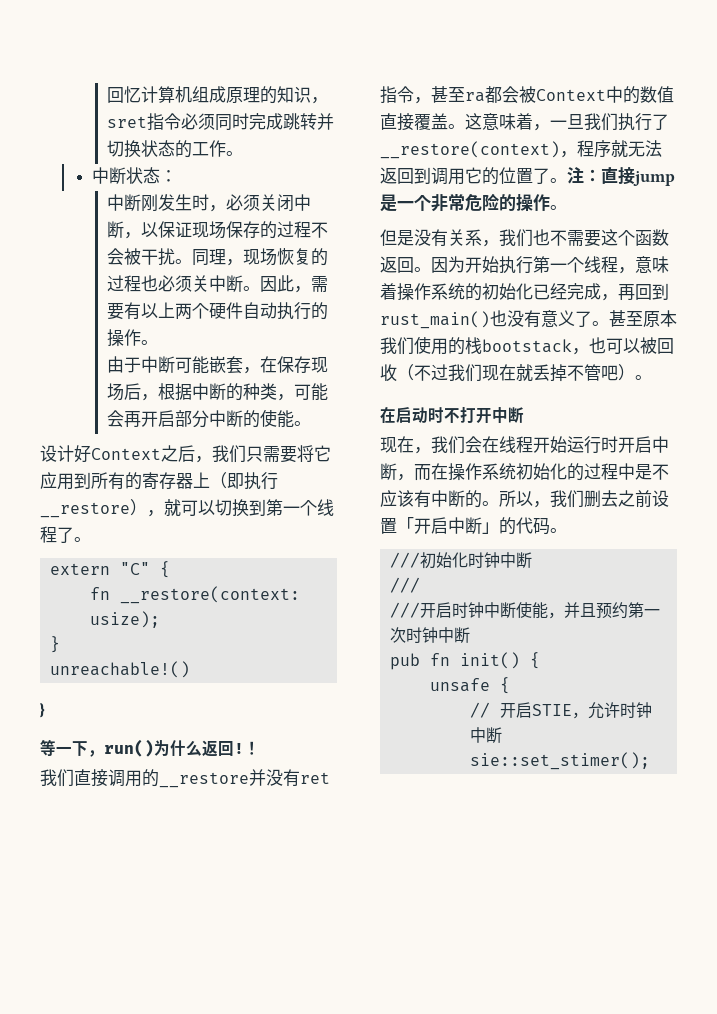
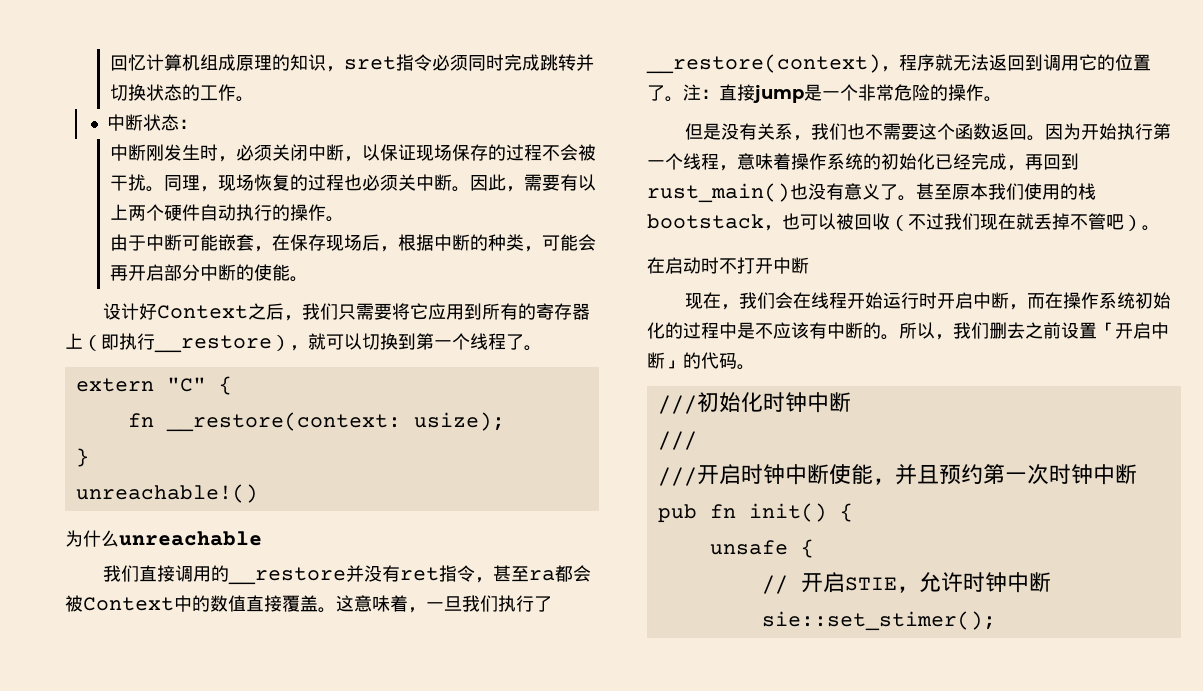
  unreachable!()
- }
- 等一下，run()为什么返回!！
+ 为什么unreachable

